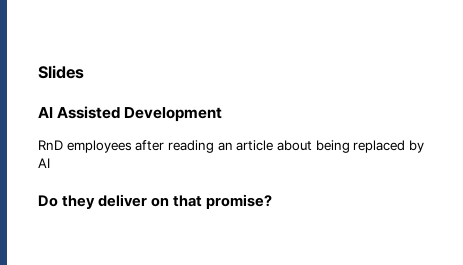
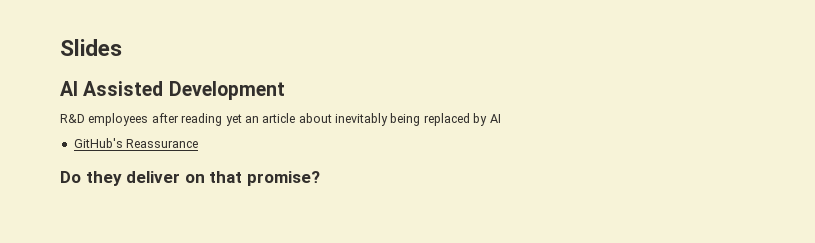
- RnD employees after reading an article about being replaced by AI
+ R&D employees after reading yet an article about inevitably being replaced by AI
+ GitHub's Reassurance

